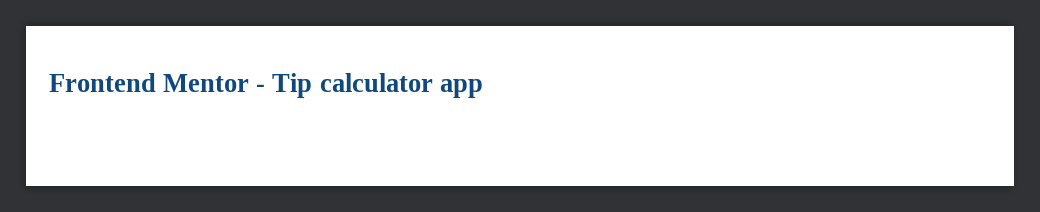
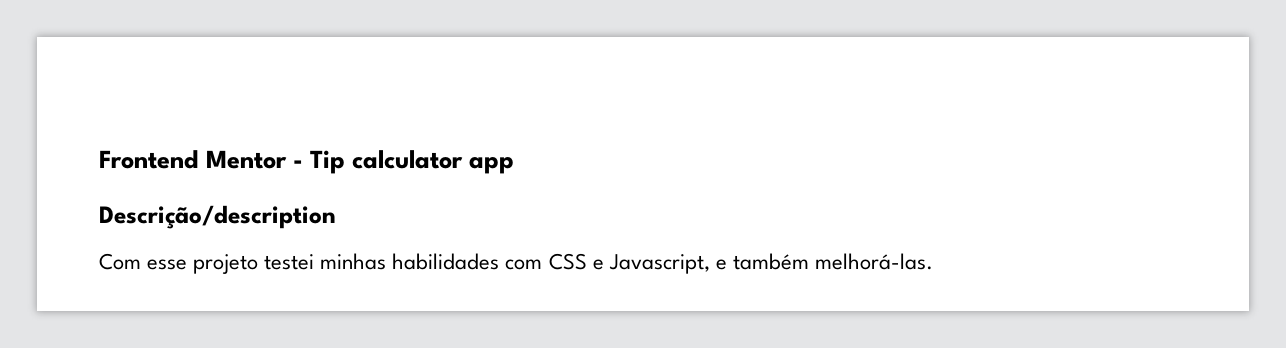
+ Descrição/description
+ Com esse projeto testei minhas habilidades com CSS e Javascript, e também melhorá-las.

